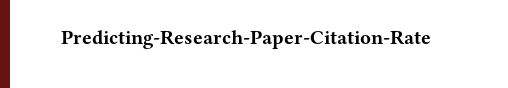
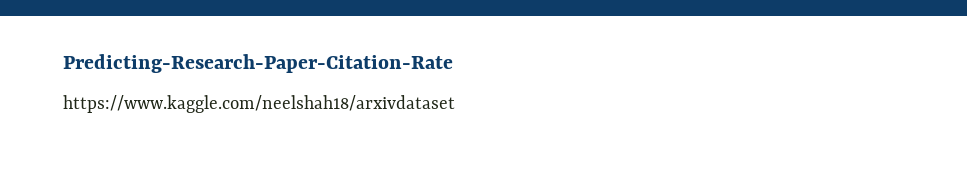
+ https://www.kaggle.com/neelshah18/arxivdataset

